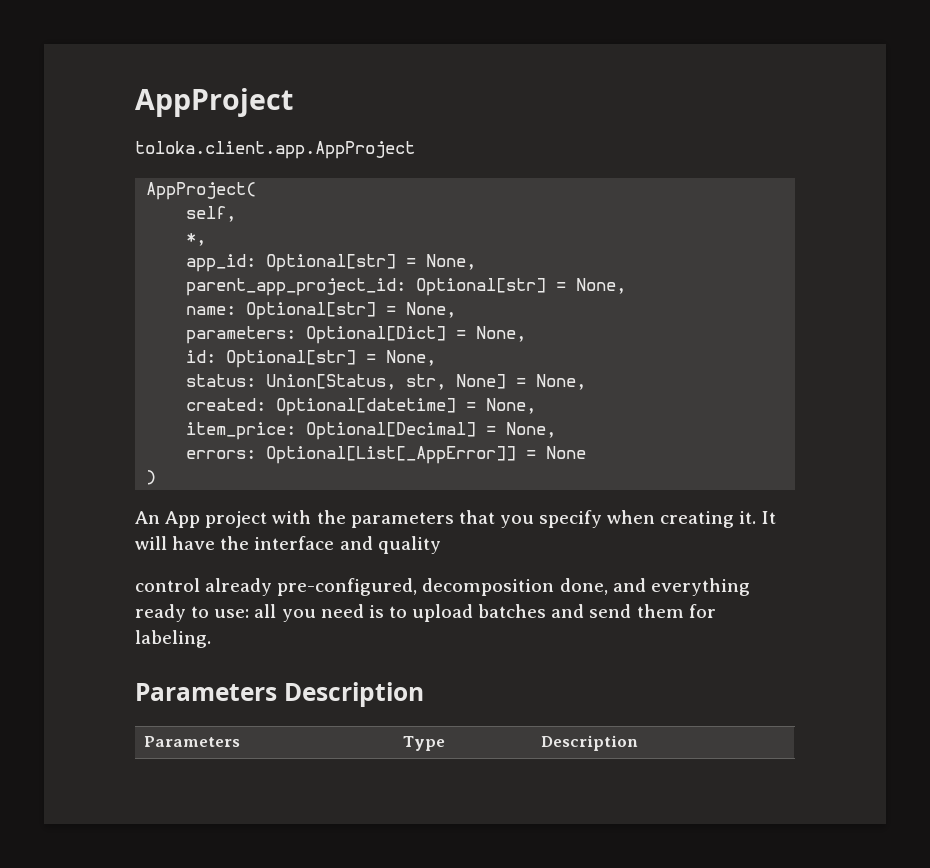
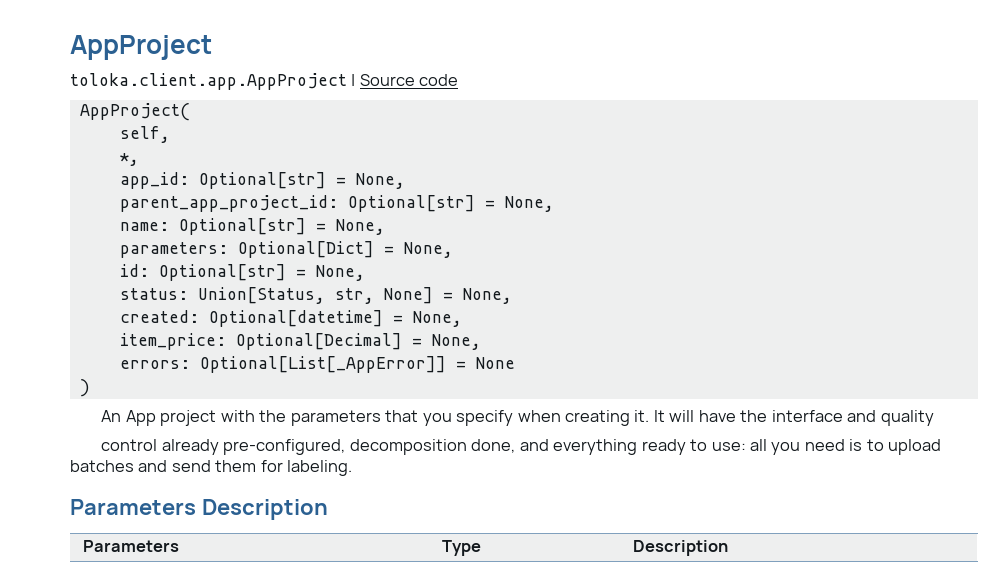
- toloka.client.app.AppProject
+ toloka.client.app.AppProject | Source code

